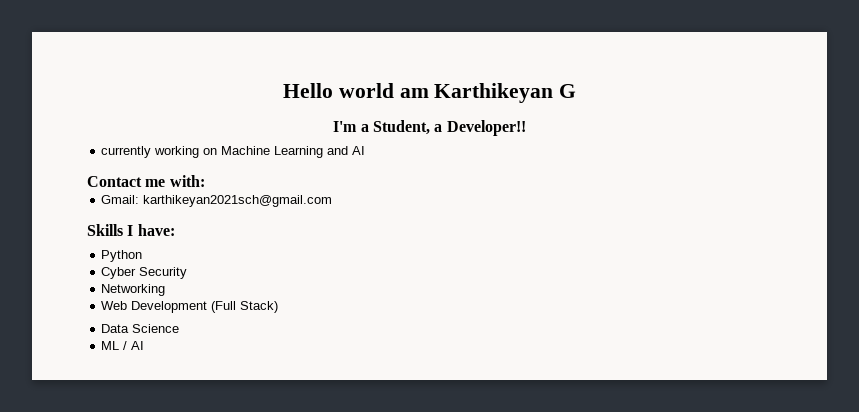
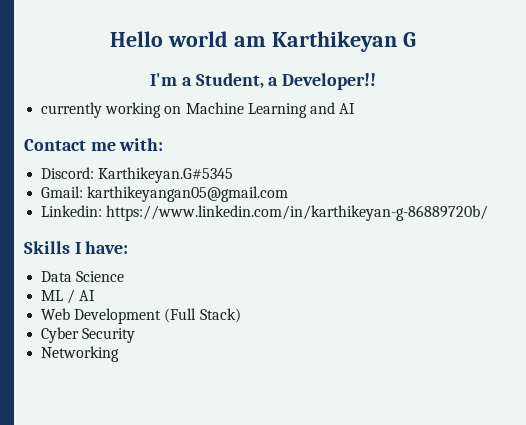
+ Discord: Karthikeyan.G#5345
- Gmail: karthikeyan2021sch@gmail.com
+ Gmail: karthikeyangan05@gmail.com
+ Linkedin: https://www.linkedin.com/in/karthikeyan-g-86889720b/
- Python
- Cyber Security
- Networking
- Web Development (Full Stack)
+ Web Development (Full Stack)
+ Cyber Security
+ Networking

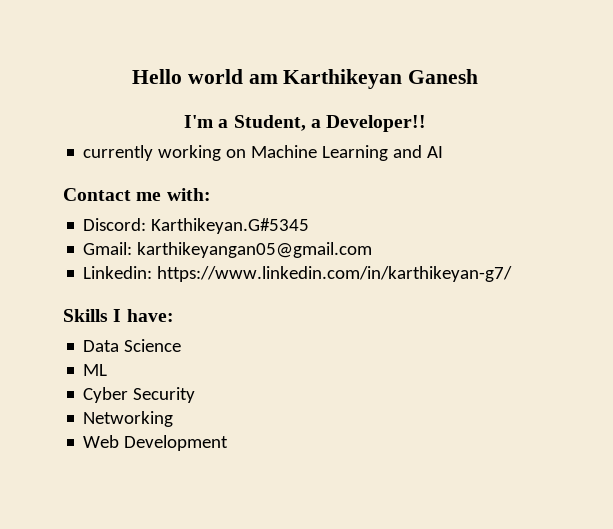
- Hello world am Karthikeyan G
+ Hello world am Karthikeyan Ganesh
- Linkedin: https://www.linkedin.com/in/karthikeyan-g-86889720b/
+ Linkedin: https://www.linkedin.com/in/karthikeyan-g7/
- ML / AI
- Web Development (Full Stack)
+ ML
+ Web Development

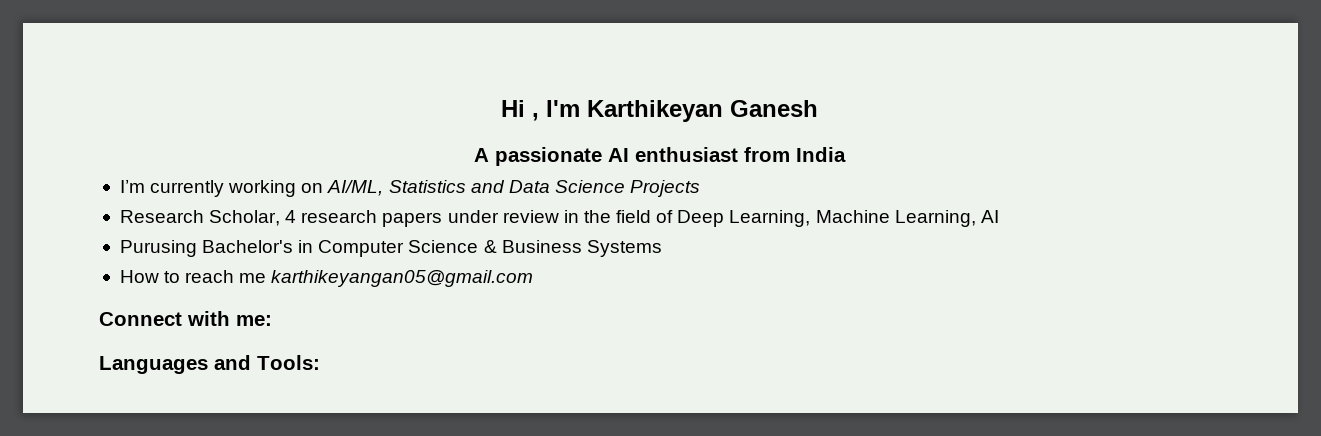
- Hello world am Karthikeyan Ganesh
+ Hi , I'm Karthikeyan Ganesh
- I'm a Student, a Developer!!
- currently working on Machine Learning and AI
- Contact me with:
- Discord: Karthikeyan.G#5345
- Gmail: karthikeyangan05@gmail.com
- Linkedin: https://www.linkedin.com/in/karthikeyan-g7/
- Skills I have:
- Data Science
- ML
- Cyber Security
- Networking
- Web Development
+ A passionate AI enthusiast from India
+ I’m currently working on AI/ML, Statistics and Data Science Projects
+ Research Scholar, 4 research papers under review in the field of Deep Learning, Machine Learning, AI
+ Purusing Bachelor's in Computer Science & Business Systems
+ How to reach me karthikeyangan05@gmail.com
+ Connect with me:
+ Languages and Tools:

